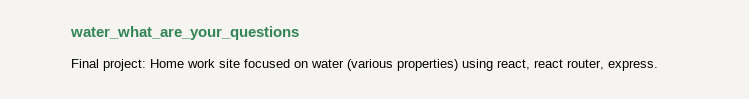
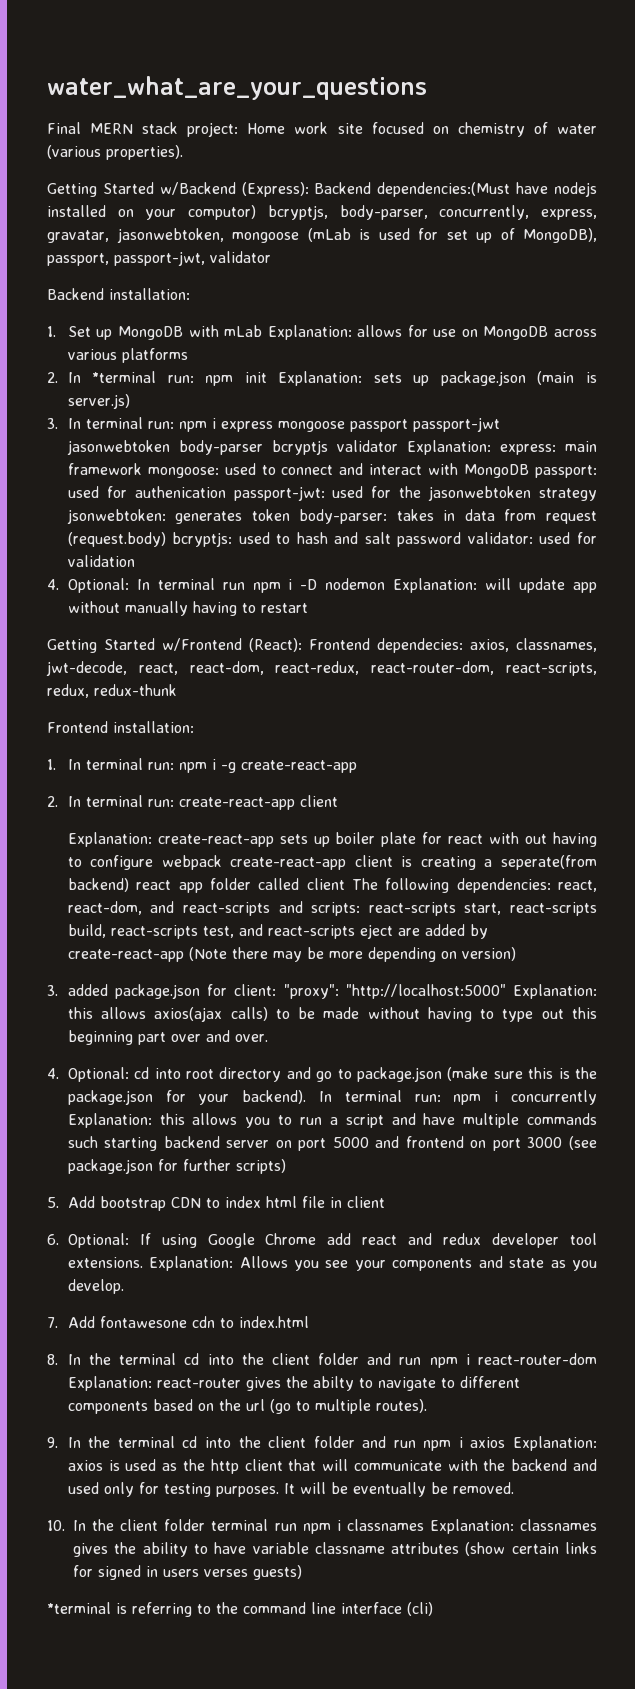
- Final project: Home work site focused on water (various properties) using react, react router, express.
+ Final MERN stack project: Home work site focused on chemistry of water (various properties).
+ Getting Started w/Backend (Express): Backend dependencies:(Must have nodejs installed on your computor) bcryptjs, body-parser, concurrently, express, gravatar, jasonwebtoken, mongoose (mLab is used for set up of MongoDB), passport, passport-jwt, validator
+ Backend installation:
+ 1. Set up MongoDB with mLab Explanation: allows for use on MongoDB across various platforms
+ 2. In *terminal run: npm init Explanation: sets up package.json (main is server.js)
+ 3. In terminal run: npm i express mongoose passport passport-jwt jasonwebtoken body-parser bcryptjs validator Explanation: express: main framework mongoose: used to connect and interact with MongoDB passport: used for authenication passport-jwt: used for the jasonwebtoken strategy jsonwebtoken: generates token body-parser: takes in data from request (request.body) bcryptjs: used to hash and salt password validator: used for validation
+ 4. Optional: In terminal run npm i -D nodemon Explanation: will update app without manually having to restart
+ Getting Started w/Frontend (React): Frontend dependecies: axios, classnames, jwt-decode, react, react-dom, react-redux, react-router-dom, react-scripts, redux, redux-thunk
+ Frontend installation:
+ 1. In terminal run: npm i -g create-react-app
+ 2. In terminal run: create-react-app client
+ Explanation: create-react-app sets up boiler plate for react with out having to configure webpack create-react-app client is creating a seperate(from backend) react app folder called client The following dependencies: react, react-dom, and react-scripts and scripts: react-scripts start, react-scripts build, react-scripts test, and react-scripts eject are added by create-react-app (Note there may be more depending on version)
+ 3. added package.json for client: "proxy": "http://localhost:5000" Explanation: this allows axios(ajax calls) to be made without having to type out this beginning part over and over.
+ 4. Optional: cd into root directory and go to package.json (make sure this is the package.json for your backend). In terminal run: npm i concurrently Explanation: this allows you to run a script and have multiple commands such starting backend server on port 5000 and frontend on port 3000 (see package.json for further scripts)
+ 5. Add bootstrap CDN to index html file in client
+ 6. Optional: If using Google Chrome add react and redux developer tool extensions. Explanation: Allows you see your components and state as you develop.
+ 7. Add fontawesone cdn to index.html
+ 8. In the terminal cd into the client folder and run npm i react-router-dom Explanation: react-router gives the abilty to navigate to different components based on the url (go to multiple routes).
+ 9. In the terminal cd into the client folder and run npm i axios Explanation: axios is used as the http client that will communicate with the backend and used only for testing purposes. It will be eventually be removed.
+ 10. In the client folder terminal run npm i classnames Explanation: classnames gives the ability to have variable classname attributes (show certain links for signed in users verses guests)
+ *terminal is referring to the command line interface (cli)

